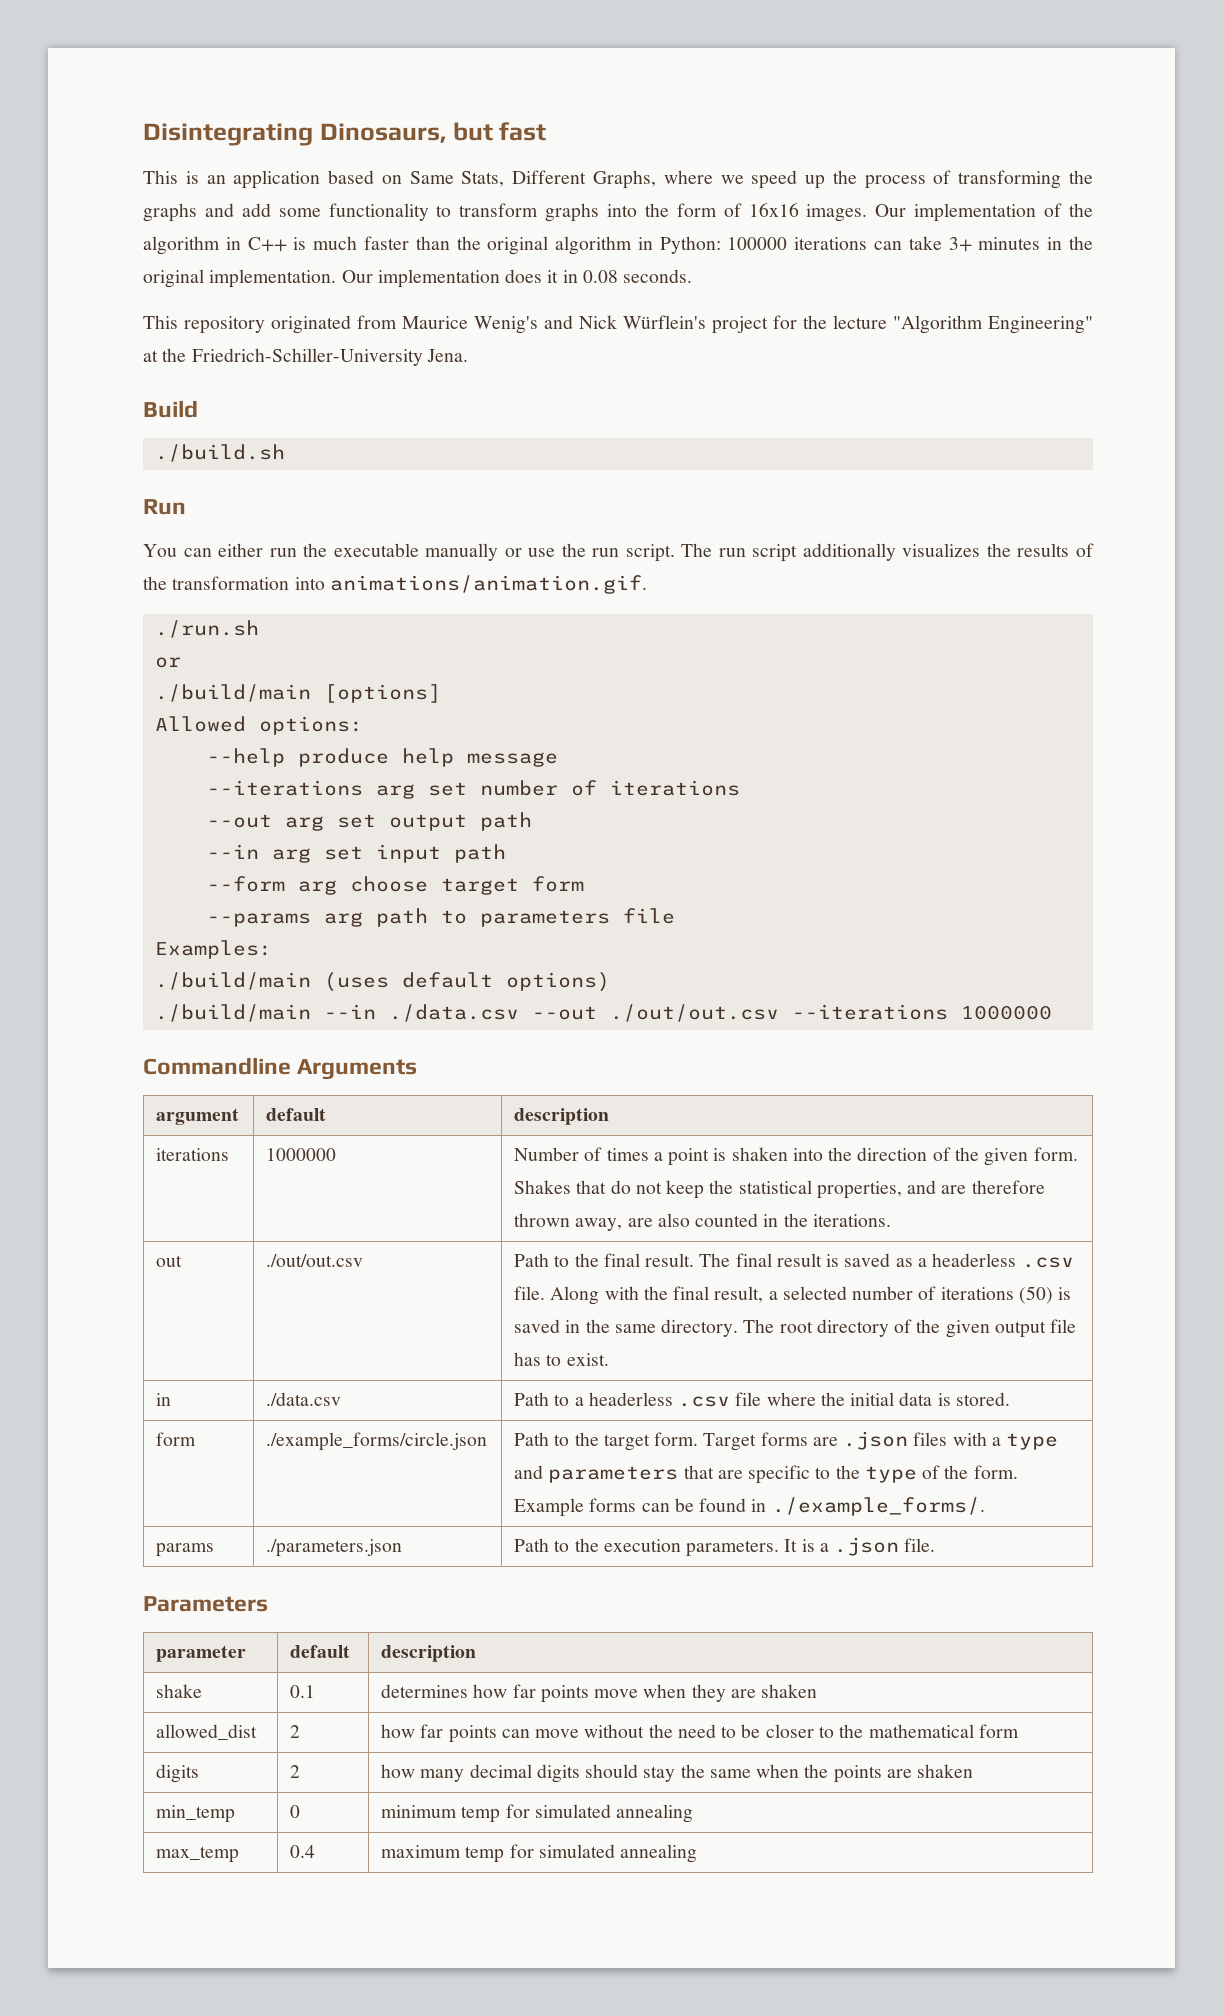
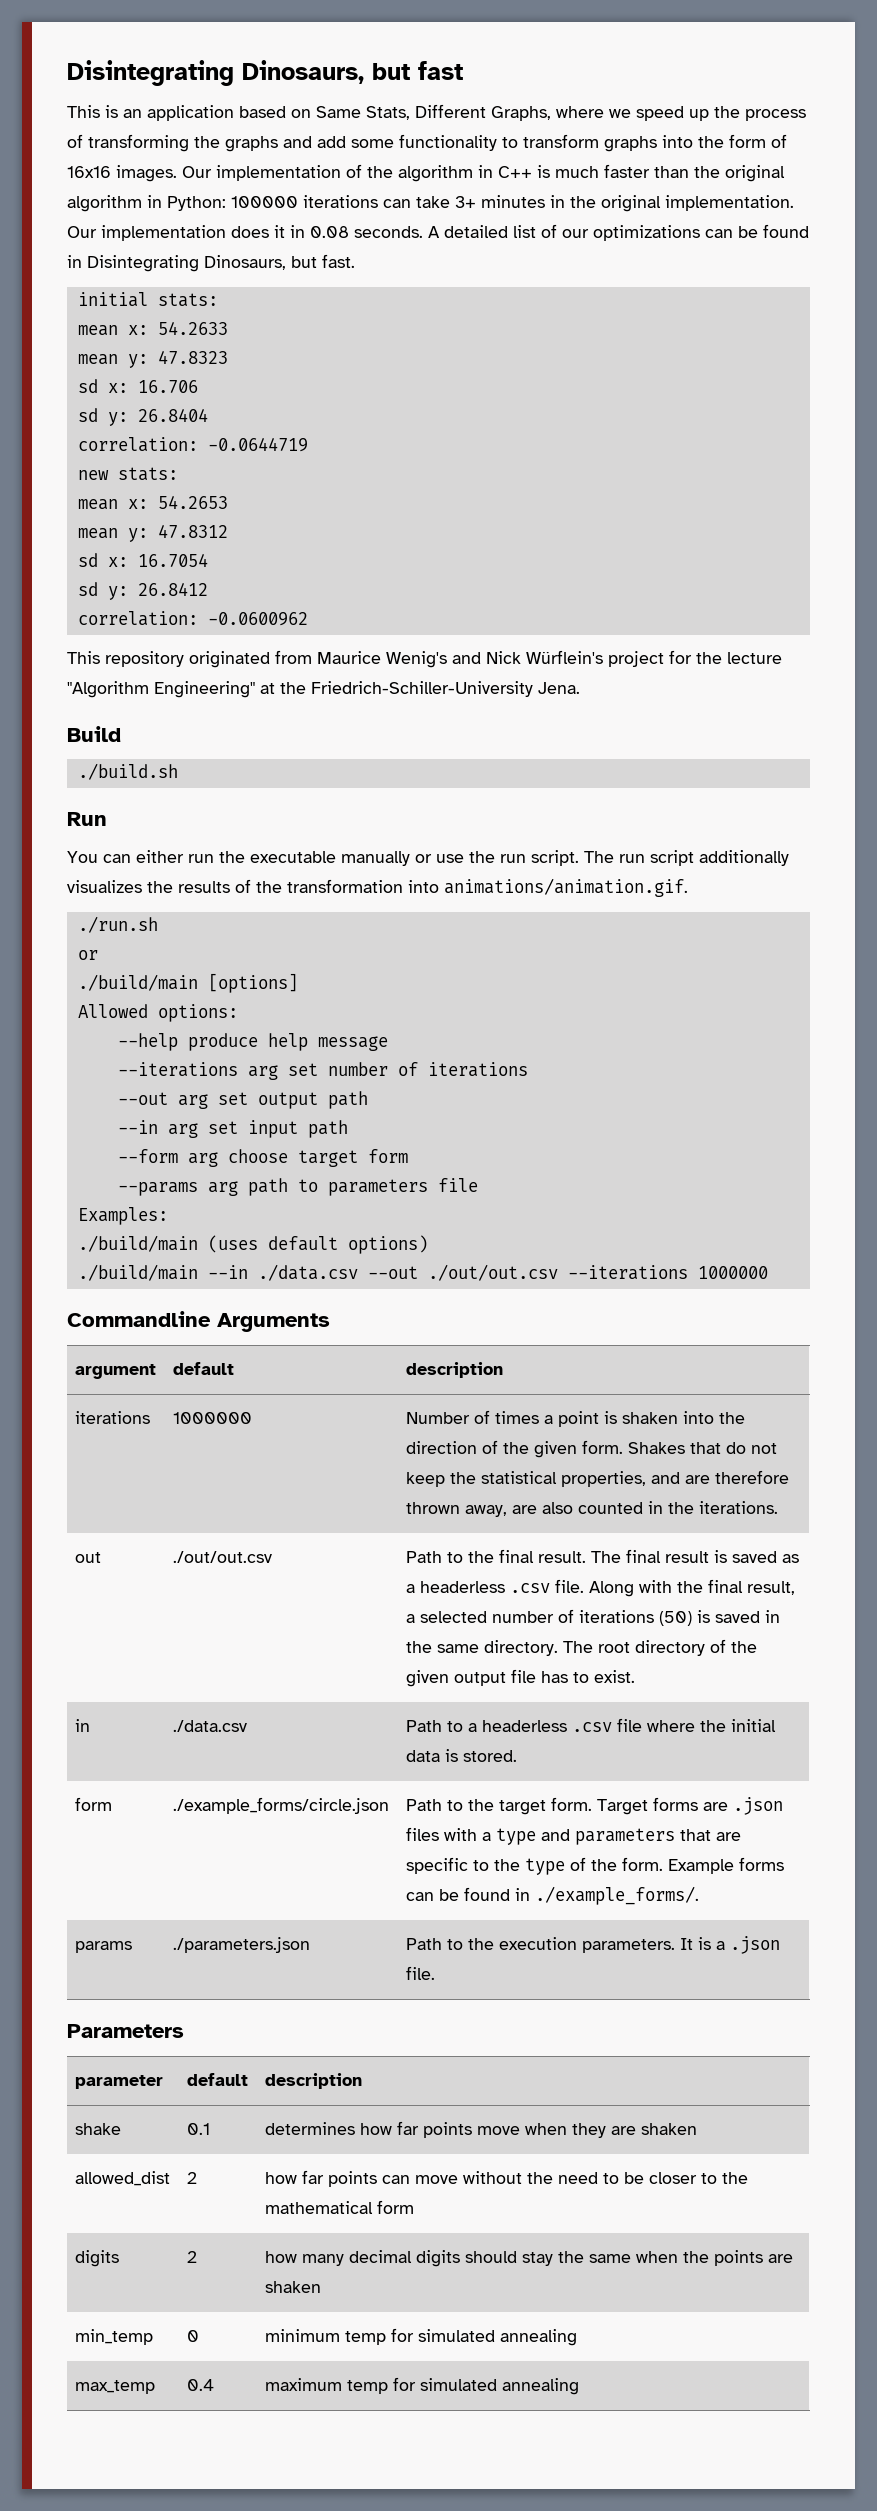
+ A detailed list of our optimizations can be found in Disintegrating Dinosaurs, but fast.
+ initial stats:
+ mean x: 54.2633
+ mean y: 47.8323
+ sd x: 16.706
+ sd y: 26.8404
+ correlation: -0.0644719
+ new stats:
+ mean x: 54.2653
+ mean y: 47.8312
+ sd x: 16.7054
+ sd y: 26.8412
+ correlation: -0.0600962

